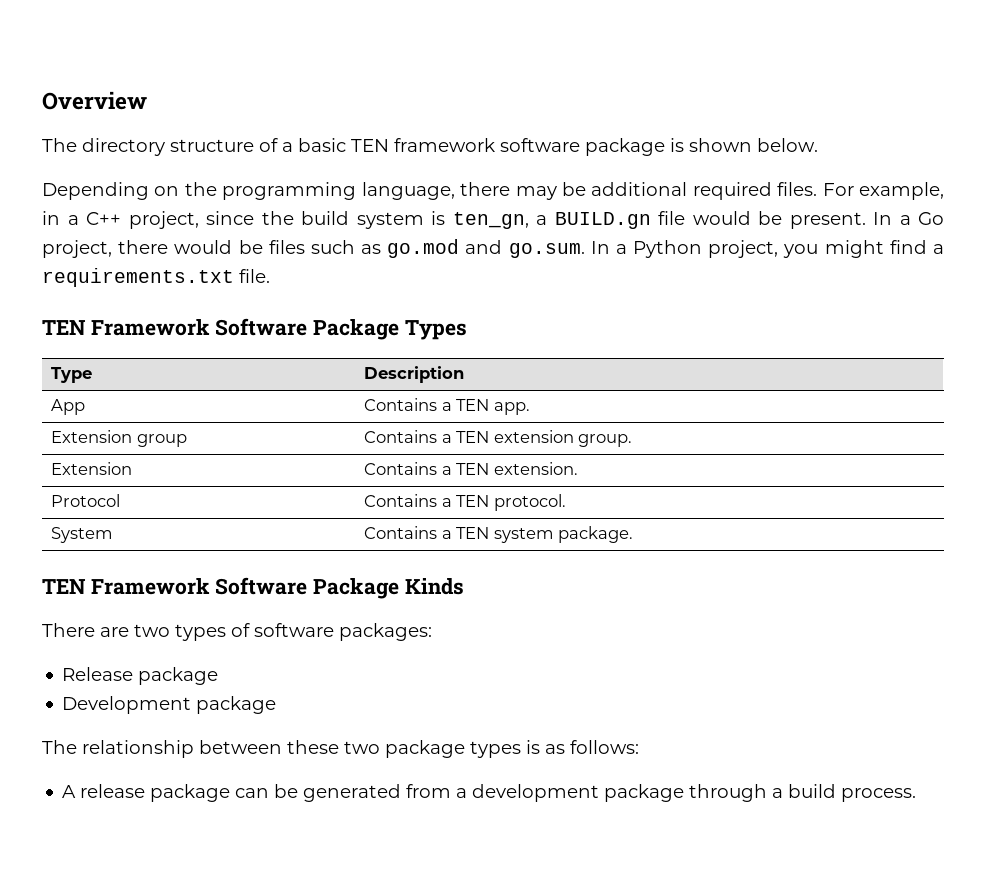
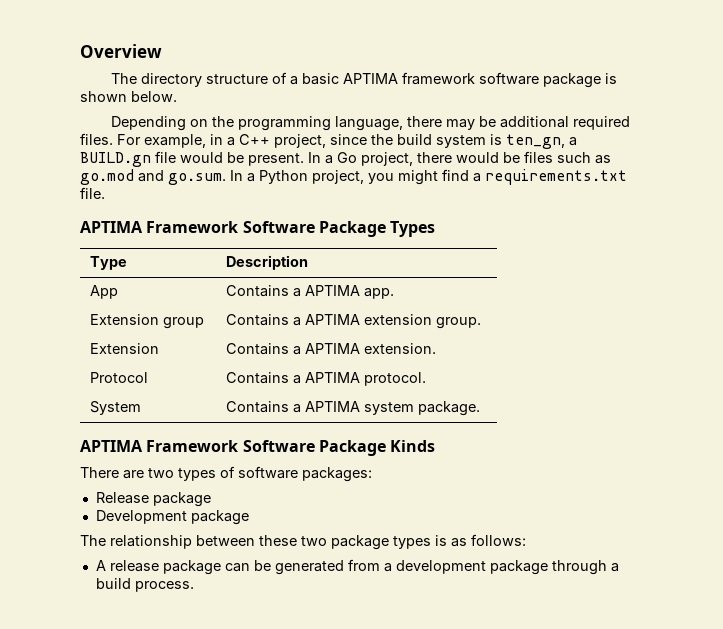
- The directory structure of a basic TEN framework software package is shown below.
+ The directory structure of a basic APTIMA framework software package is shown below.
- TEN Framework Software Package Types
+ APTIMA Framework Software Package Types
- App | Contains a TEN app.
+ App | Contains a APTIMA app.
- Extension group | Contains a TEN extension group.
+ Extension group | Contains a APTIMA extension group.
- Extension | Contains a TEN extension.
+ Extension | Contains a APTIMA extension.
- Protocol | Contains a TEN protocol.
+ Protocol | Contains a APTIMA protocol.
- System | Contains a TEN system package.
+ System | Contains a APTIMA system package.
- TEN Framework Software Package Kinds
+ APTIMA Framework Software Package Kinds

